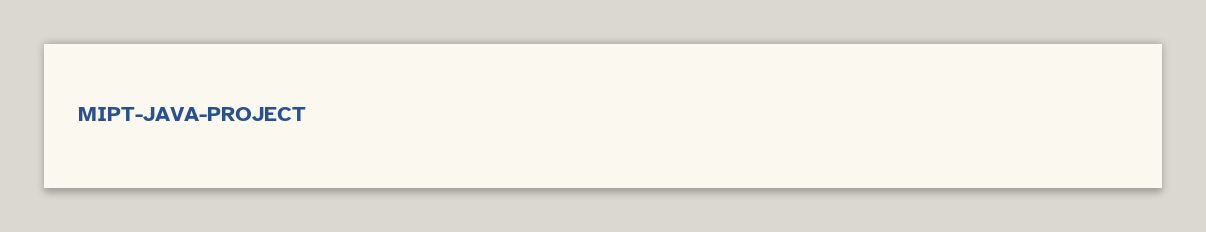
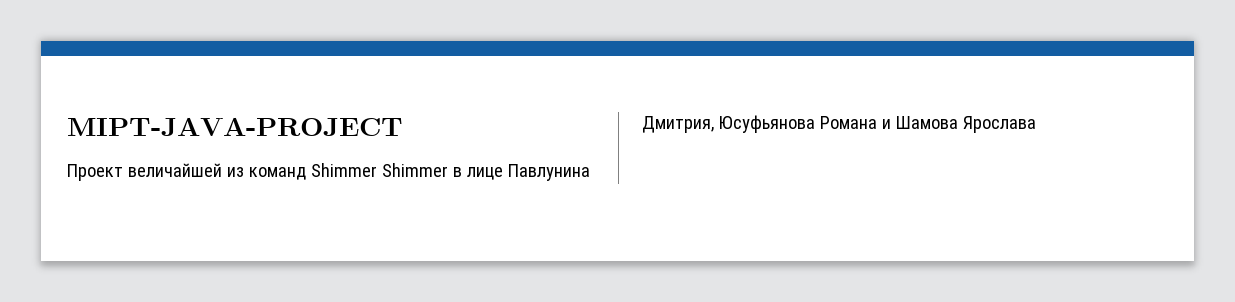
+ Проект величайшей из команд Shimmer Shimmer в лице Павлунина Дмитрия, Юсуфьянова Романа и Шамова Ярослава

